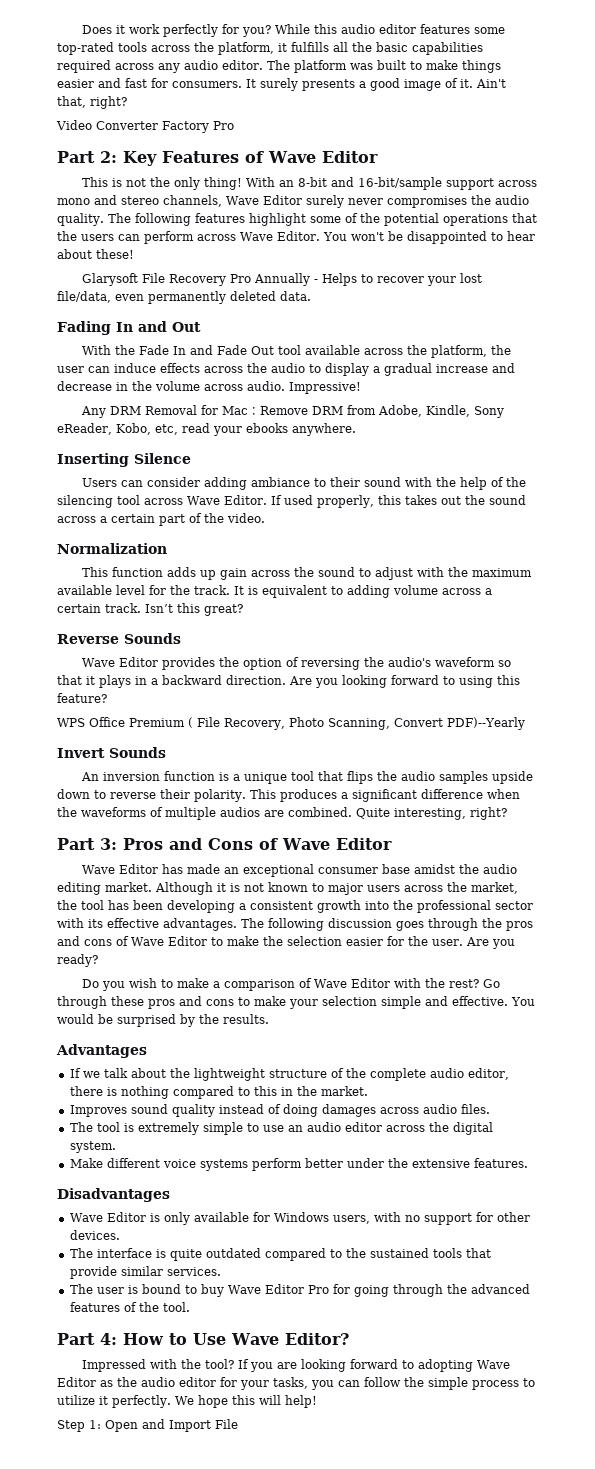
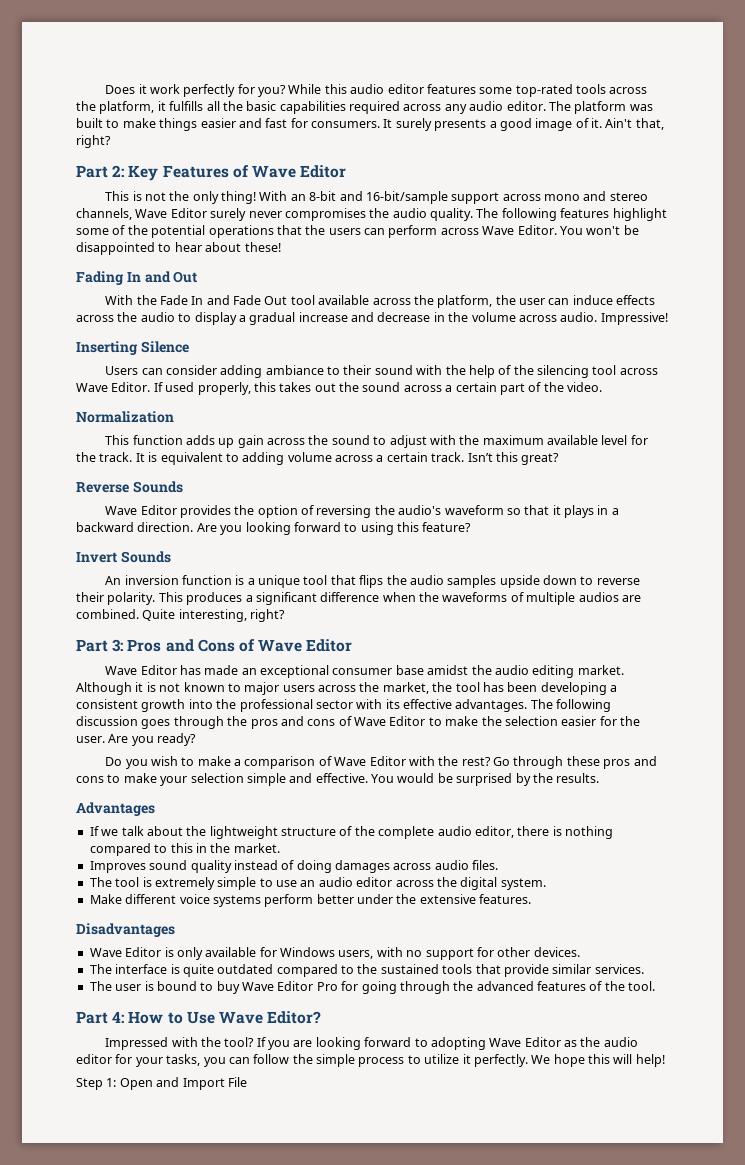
- Video Converter Factory Pro
- Glarysoft File Recovery Pro Annually - Helps to recover your lost file/data, even permanently deleted data.
- Any DRM Removal for Mac：Remove DRM from Adobe, Kindle, Sony eReader, Kobo, etc, read your ebooks anywhere.
- WPS Office Premium ( File Recovery, Photo Scanning, Convert PDF)--Yearly

